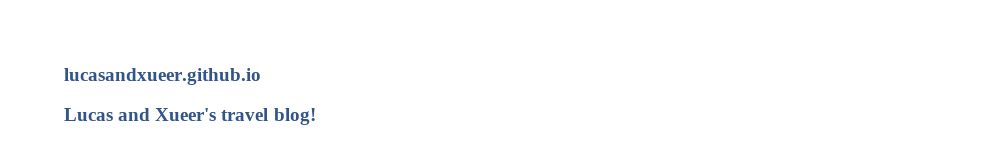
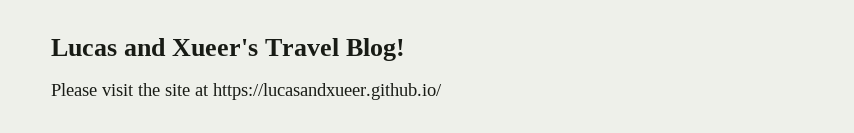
- lucasandxueer.github.io
- Lucas and Xueer's travel blog!
+ Lucas and Xueer's Travel Blog!
+ Please visit the site at https://lucasandxueer.github.io/

